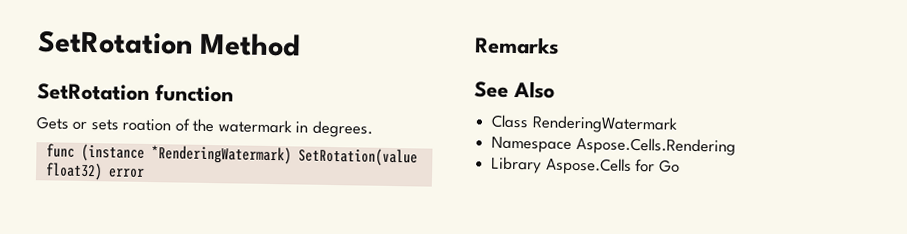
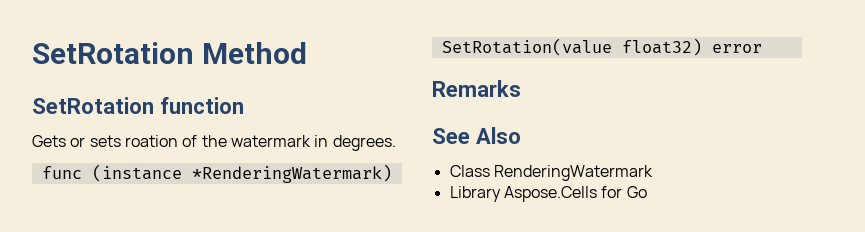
- Namespace Aspose.Cells.Rendering

